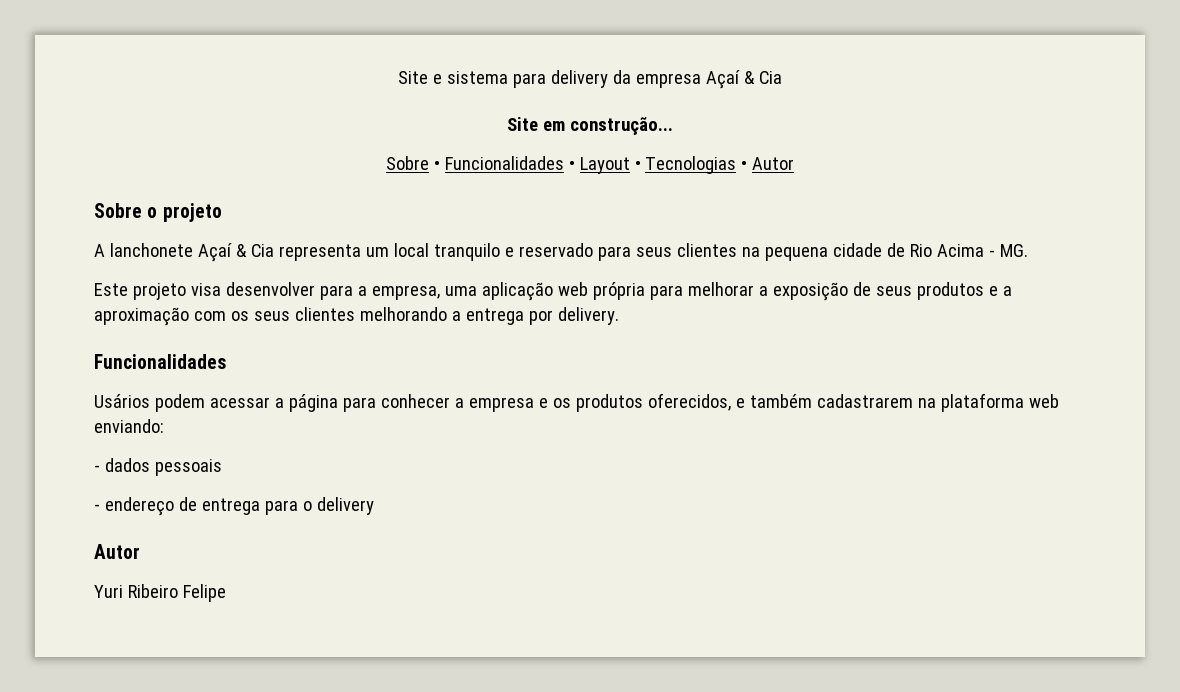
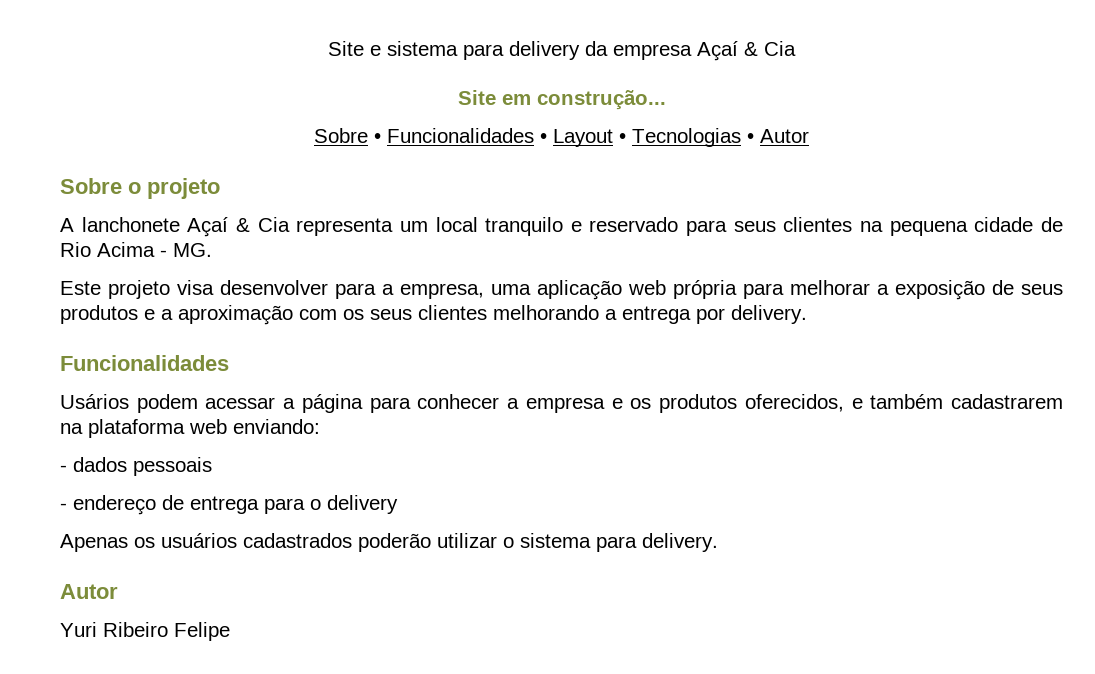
+ Apenas os usuários cadastrados poderão utilizar o sistema para delivery.

